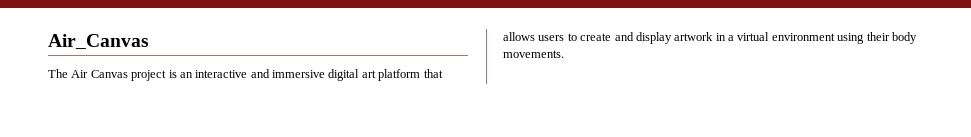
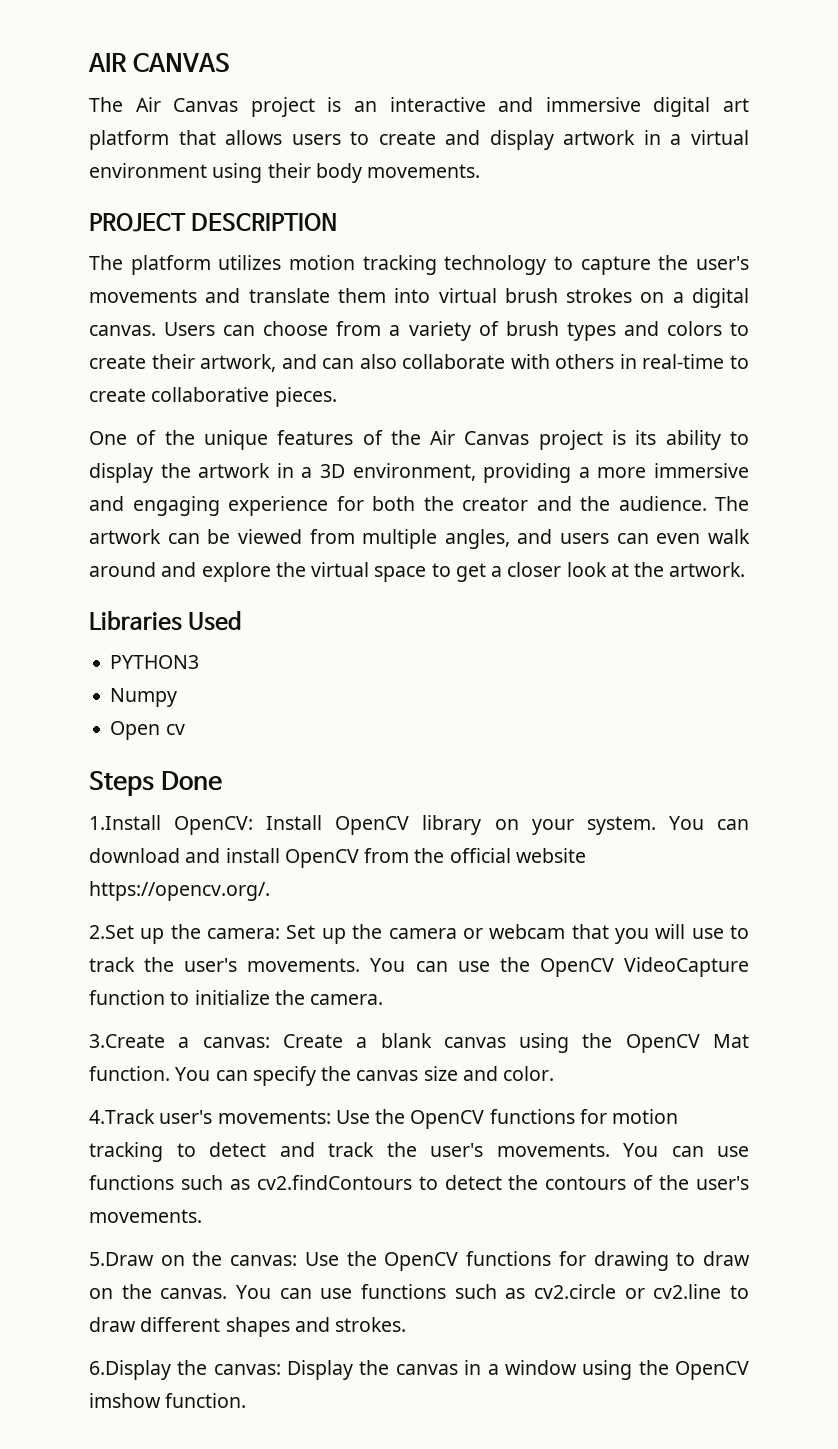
- Air_Canvas
+ AIR CANVAS
+ PROJECT DESCRIPTION
+ The platform utilizes motion tracking technology to capture the user's movements and translate them into virtual brush strokes on a digital canvas. Users can choose from a variety of brush types and colors to create their artwork, and can also collaborate with others in real-time to create collaborative pieces.
+ One of the unique features of the Air Canvas project is its ability to display the artwork in a 3D environment, providing a more immersive and engaging experience for both the creator and the audience. The artwork can be viewed from multiple angles, and users can even walk around and explore the virtual space to get a closer look at the artwork.
+ Libraries Used
+ PYTHON3
+ Numpy
+ Open cv
+ Steps Done
+ 1.Install OpenCV: Install OpenCV library on your system. You can download and install OpenCV from the official website https://opencv.org/.
+ 2.Set up the camera: Set up the camera or webcam that you will use to track the user's movements. You can use the OpenCV VideoCapture function to initialize the camera.
+ 3.Create a canvas: Create a blank canvas using the OpenCV Mat function. You can specify the canvas size and color.
+ 4.Track user's movements: Use the OpenCV functions for motion tracking to detect and track the user's movements. You can use functions such as cv2.findContours to detect the contours of the user's movements.
+ 5.Draw on the canvas: Use the OpenCV functions for drawing to draw on the canvas. You can use functions such as cv2.circle or cv2.line to draw different shapes and strokes.
+ 6.Display the canvas: Display the canvas in a window using the OpenCV imshow function.

